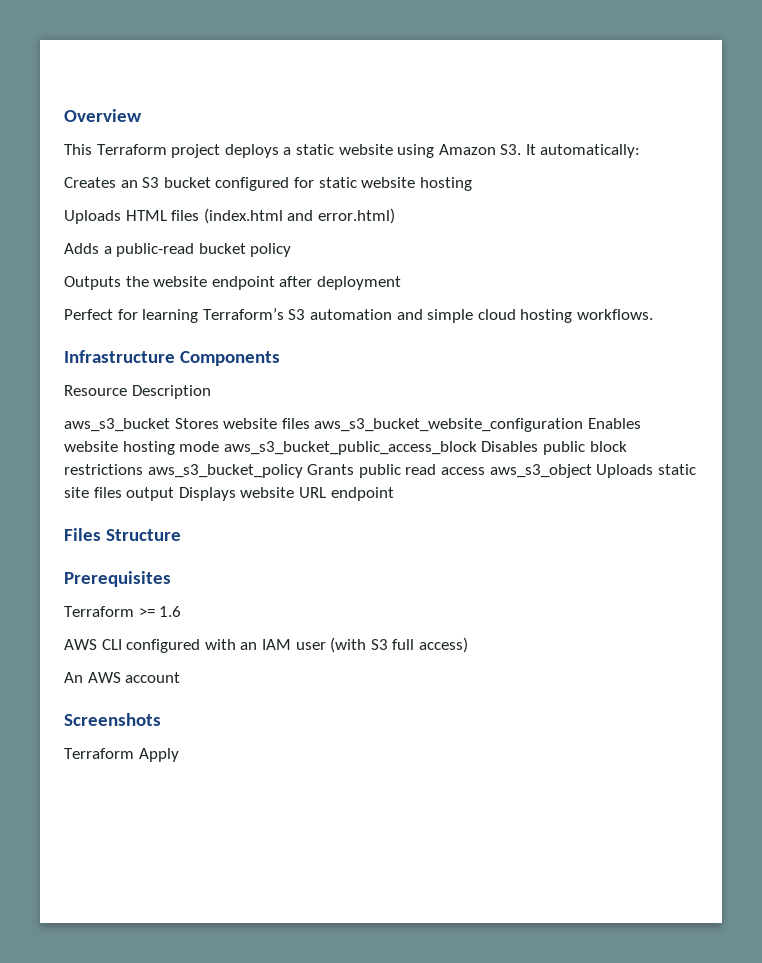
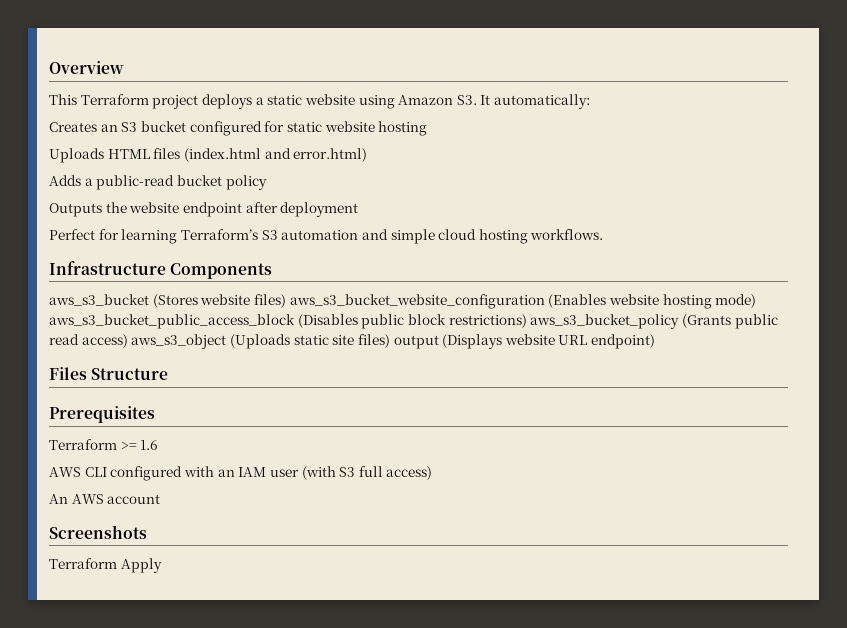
- Resource Description
- aws_s3_bucket Stores website files aws_s3_bucket_website_configuration Enables website hosting mode aws_s3_bucket_public_access_block Disables public block restrictions aws_s3_bucket_policy Grants public read access aws_s3_object Uploads static site files output Displays website URL endpoint
+ aws_s3_bucket (Stores website files) aws_s3_bucket_website_configuration (Enables website hosting mode) aws_s3_bucket_public_access_block (Disables public block restrictions) aws_s3_bucket_policy (Grants public read access) aws_s3_object (Uploads static site files) output (Displays website URL endpoint)

